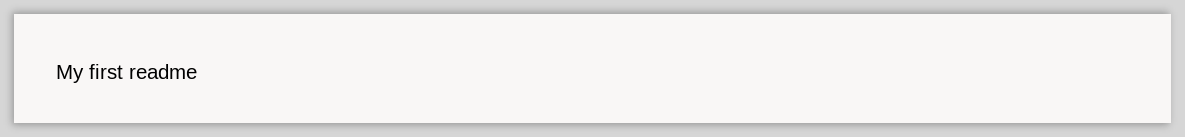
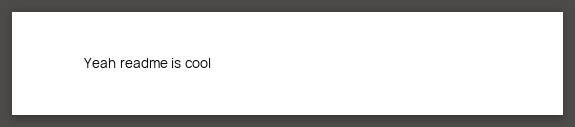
- My first readme
+ Yeah readme is cool

